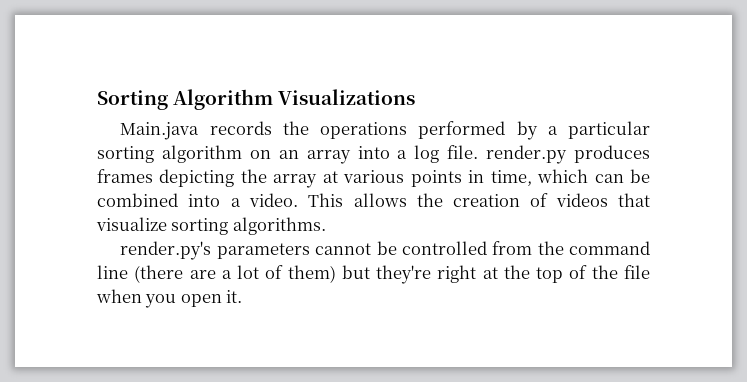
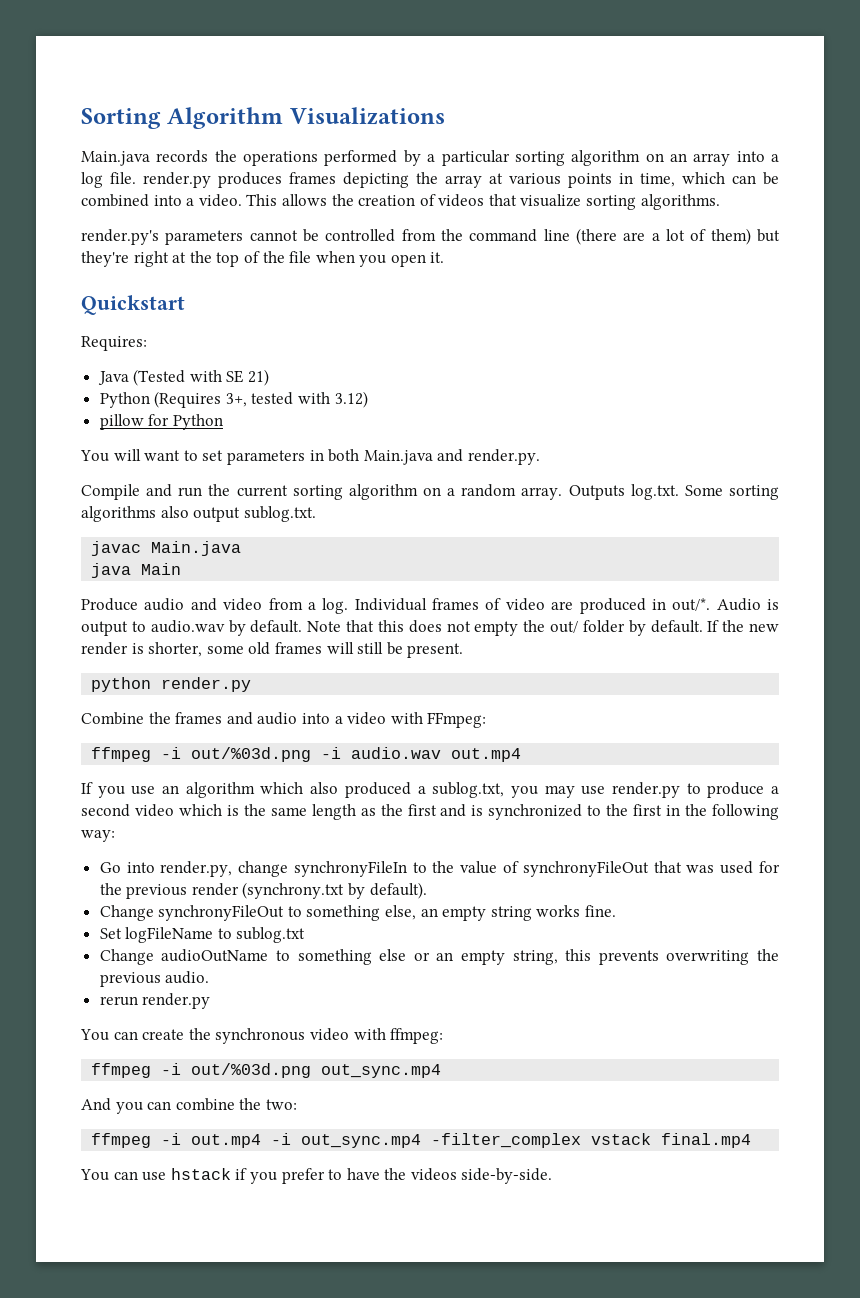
+ Quickstart
+ Requires:
+ Java (Tested with SE 21)
+ Python (Requires 3+, tested with 3.12)
+ pillow for Python
+ You will want to set parameters in both Main.java and render.py.
+ Compile and run the current sorting algorithm on a random array. Outputs log.txt. Some sorting algorithms also output sublog.txt.
+ javac Main.java
+ java Main
+ Produce audio and video from a log. Individual frames of video are produced in out/*. Audio is output to audio.wav by default. Note that this does not empty the out/ folder by default. If the new render is shorter, some old frames will still be present.
+ python render.py
+ Combine the frames and audio into a video with FFmpeg:
+ ffmpeg -i out/%03d.png -i audio.wav out.mp4
+ If you use an algorithm which also produced a sublog.txt, you may use render.py to produce a second video which is the same length as the first and is synchronized to the first in the following way:
+ Go into render.py, change synchronyFileIn to the value of synchronyFileOut that was used for the previous render (synchrony.txt by default).
+ Change synchronyFileOut to something else, an empty string works fine.
+ Set logFileName to sublog.txt
+ Change audioOutName to something else or an empty string, this prevents overwriting the previous audio.
+ rerun render.py
+ You can create the synchronous video with ffmpeg:
+ ffmpeg -i out/%03d.png out_sync.mp4
+ And you can combine the two:
+ ffmpeg -i out.mp4 -i out_sync.mp4 -filter_complex vstack final.mp4
+ You can use hstack if you prefer to have the videos side-by-side.

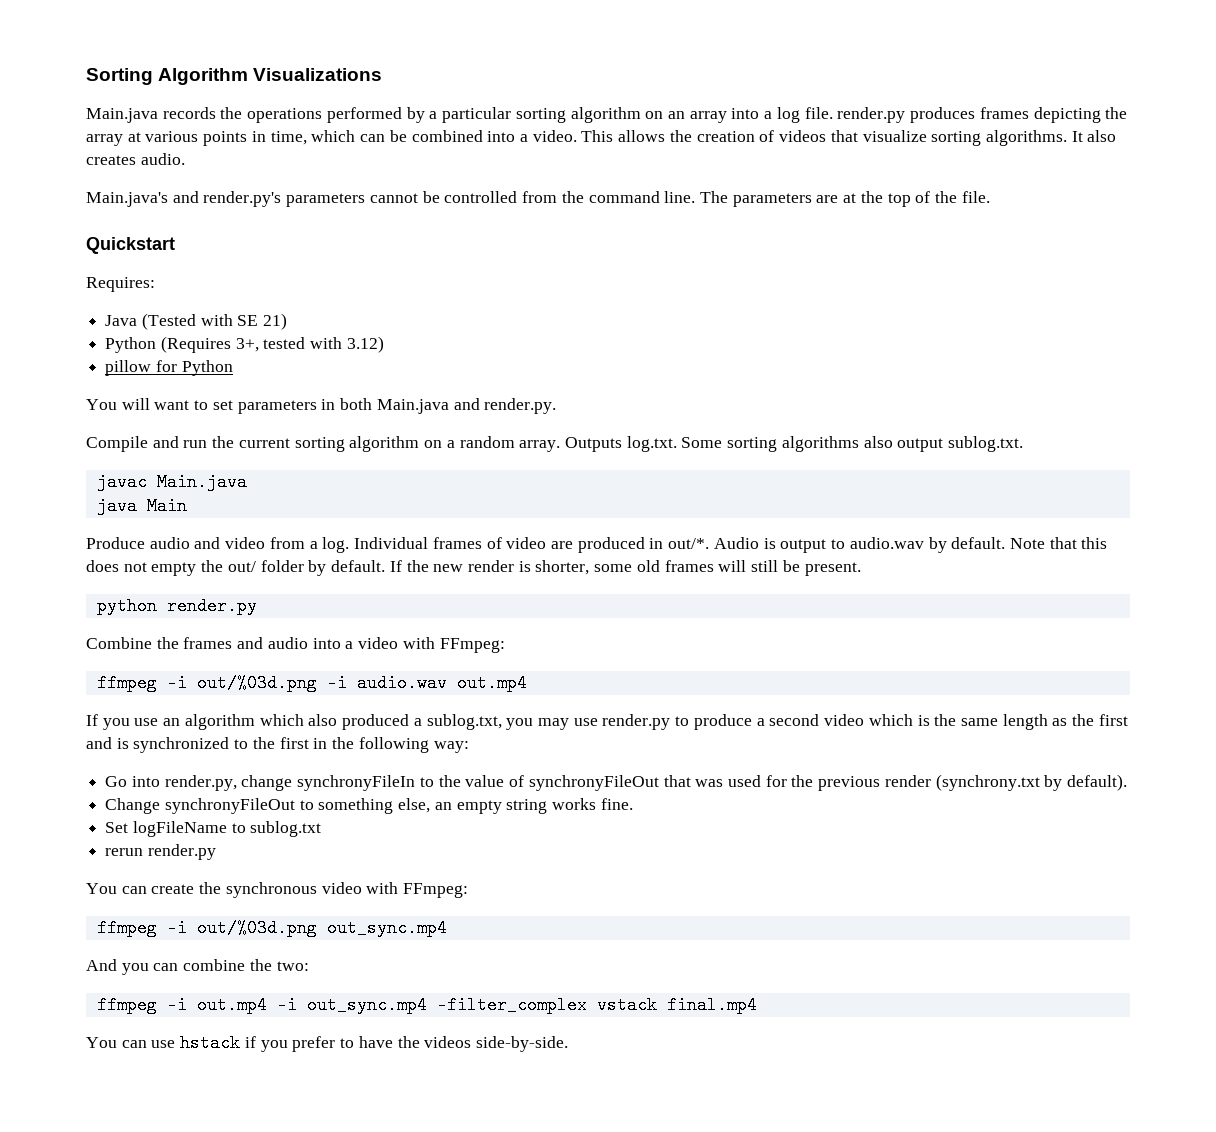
- This allows the creation of videos that visualize sorting algorithms.
- render.py's parameters cannot be controlled from the command line (there are a lot of them) but they're right at the top of the file when you open it.
+ This allows the creation of videos that visualize sorting algorithms. It also creates audio.
+ Main.java's and render.py's parameters cannot be controlled from the command line. The parameters are at the top of the file.
- Change audioOutName to something else or an empty string, this prevents overwriting the previous audio.
- You can create the synchronous video with ffmpeg:
+ You can create the synchronous video with FFmpeg:

